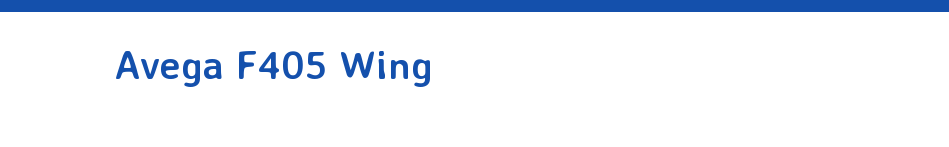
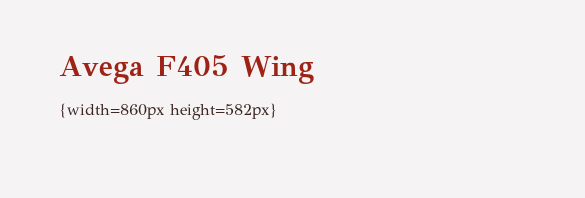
+ {width=860px height=582px}

